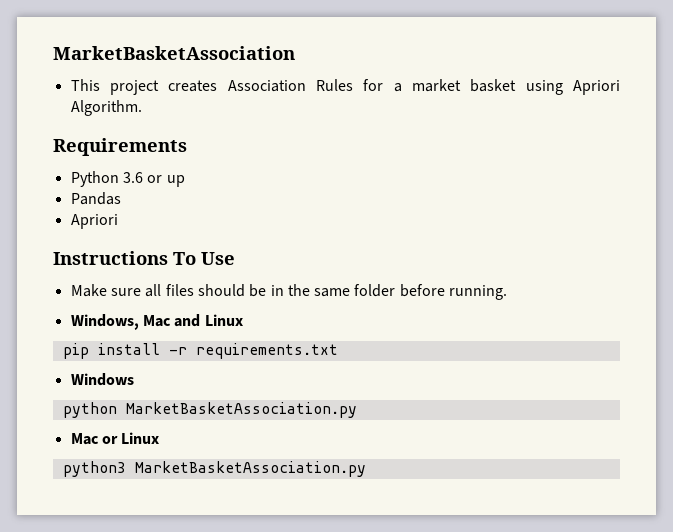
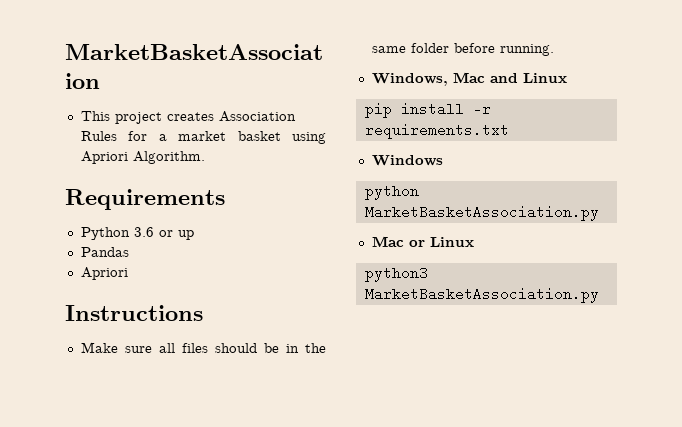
- Instructions To Use
+ Instructions

